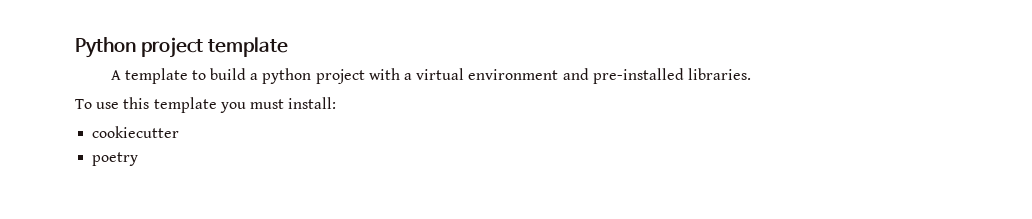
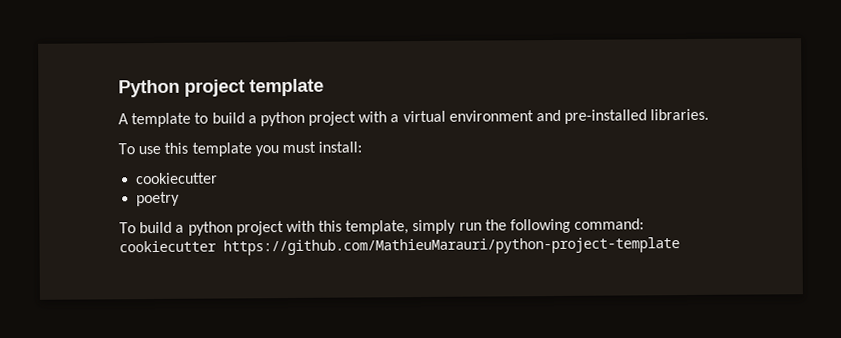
+ To build a python project with this template, simply run the following command: cookiecutter https://github.com/MathieuMarauri/python-project-template

